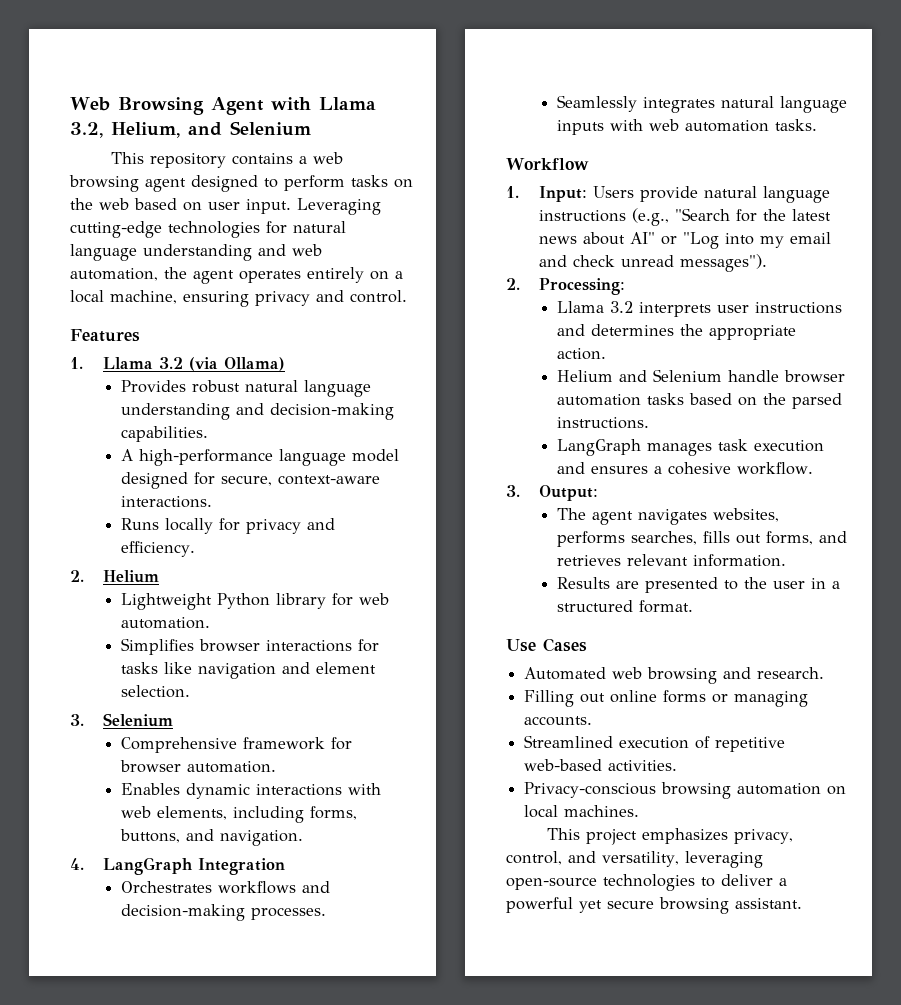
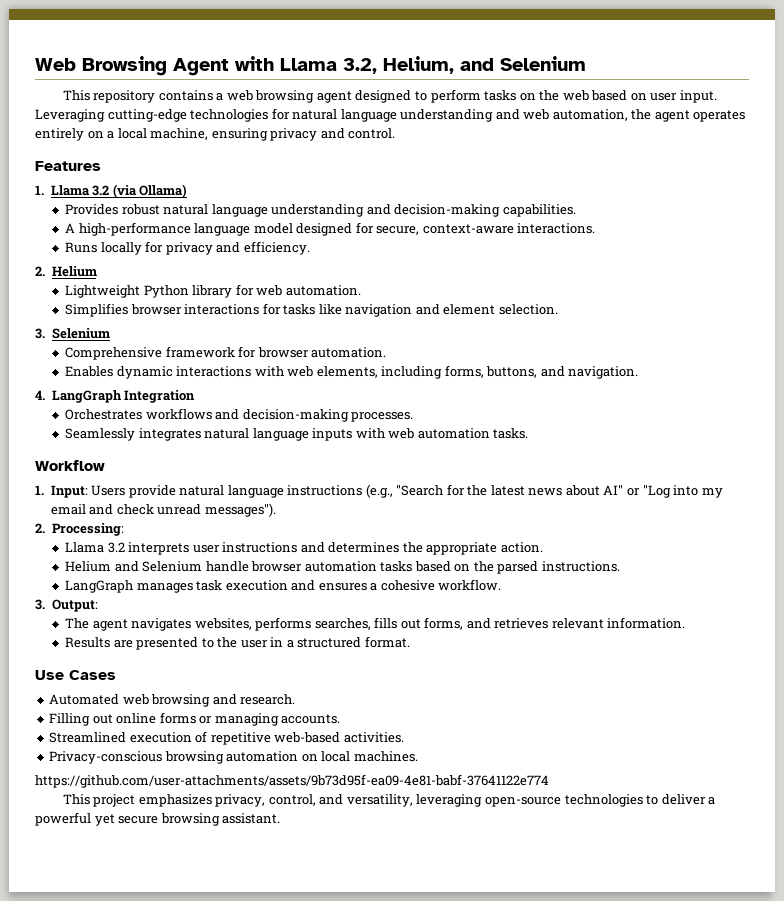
+ https://github.com/user-attachments/assets/9b73d95f-ea09-4e81-babf-37641122e774

